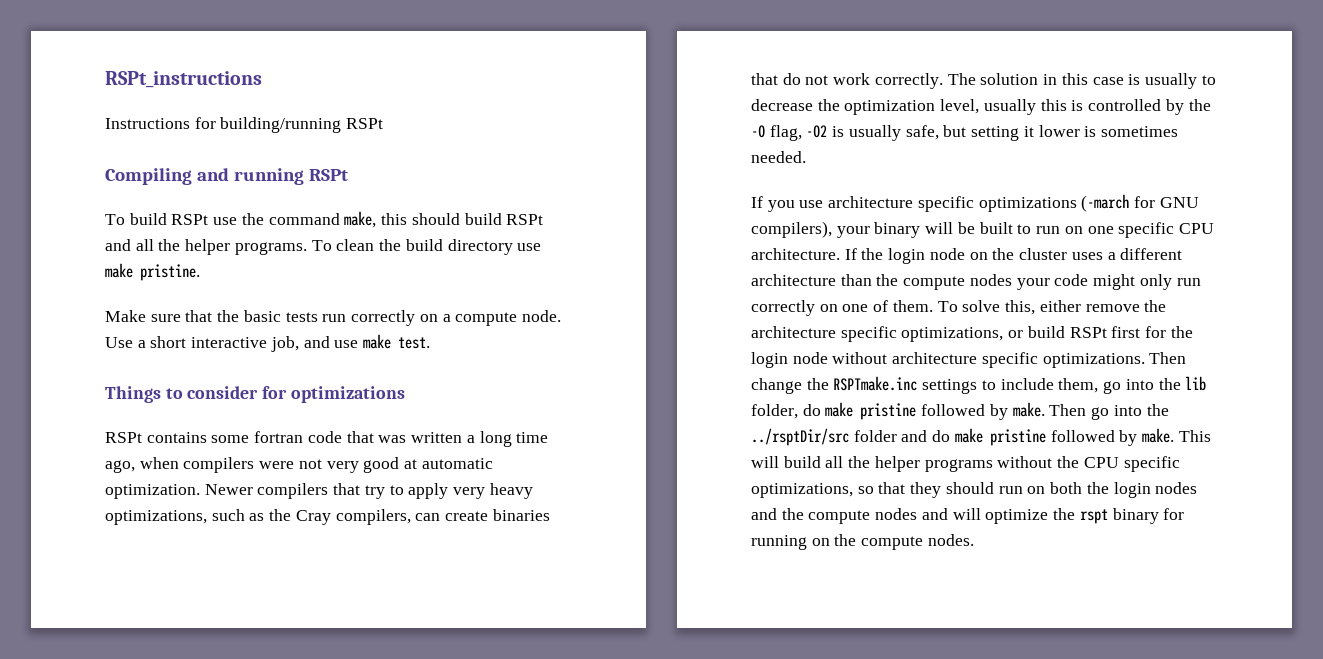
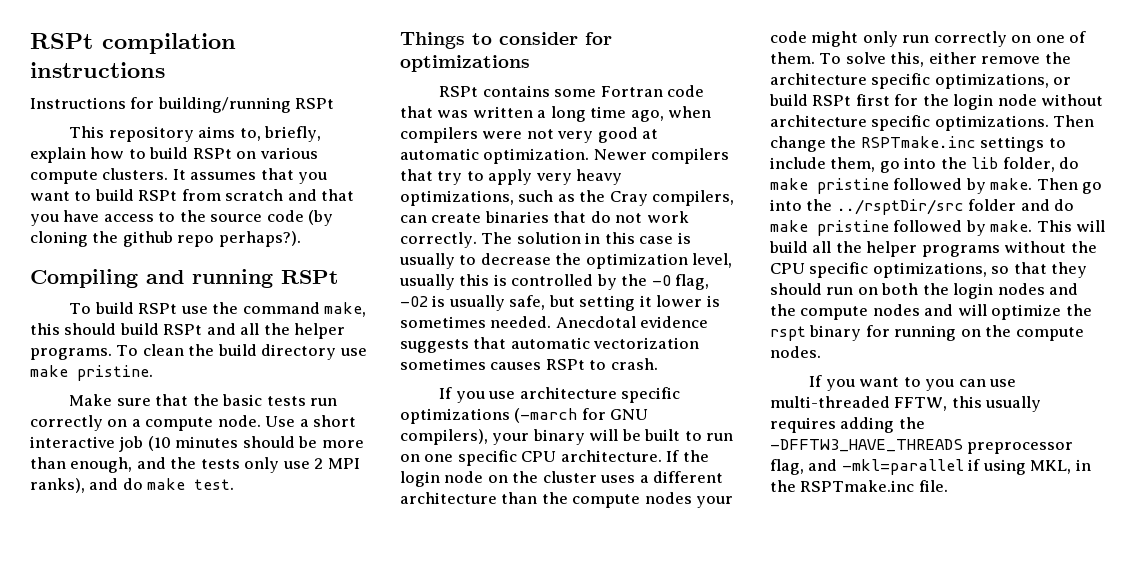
- RSPt_instructions
+ RSPt compilation instructions
+ This repository aims to, briefly, explain how to build RSPt on various compute clusters. It assumes that you want to build RSPt from scratch and that you have access to the source code (by cloning the github repo perhaps?).
- Use a short interactive job, and use make test.
+ Use a short interactive job (10 minutes should be more than enough, and the tests only use 2 MPI ranks), and do make test.
- RSPt contains some fortran code that was written a long time ago, when compilers were not very good at automatic optimization.
+ RSPt contains some Fortran code that was written a long time ago, when compilers were not very good at automatic optimization.
+ Anecdotal evidence suggests that automatic vectorization sometimes causes RSPt to crash.
+ If you want to you can use multi-threaded FFTW, this usually requires adding the -DFFTW3_HAVE_THREADS preprocessor flag, and -mkl=parallel if using MKL, in the RSPTmake.inc file.

